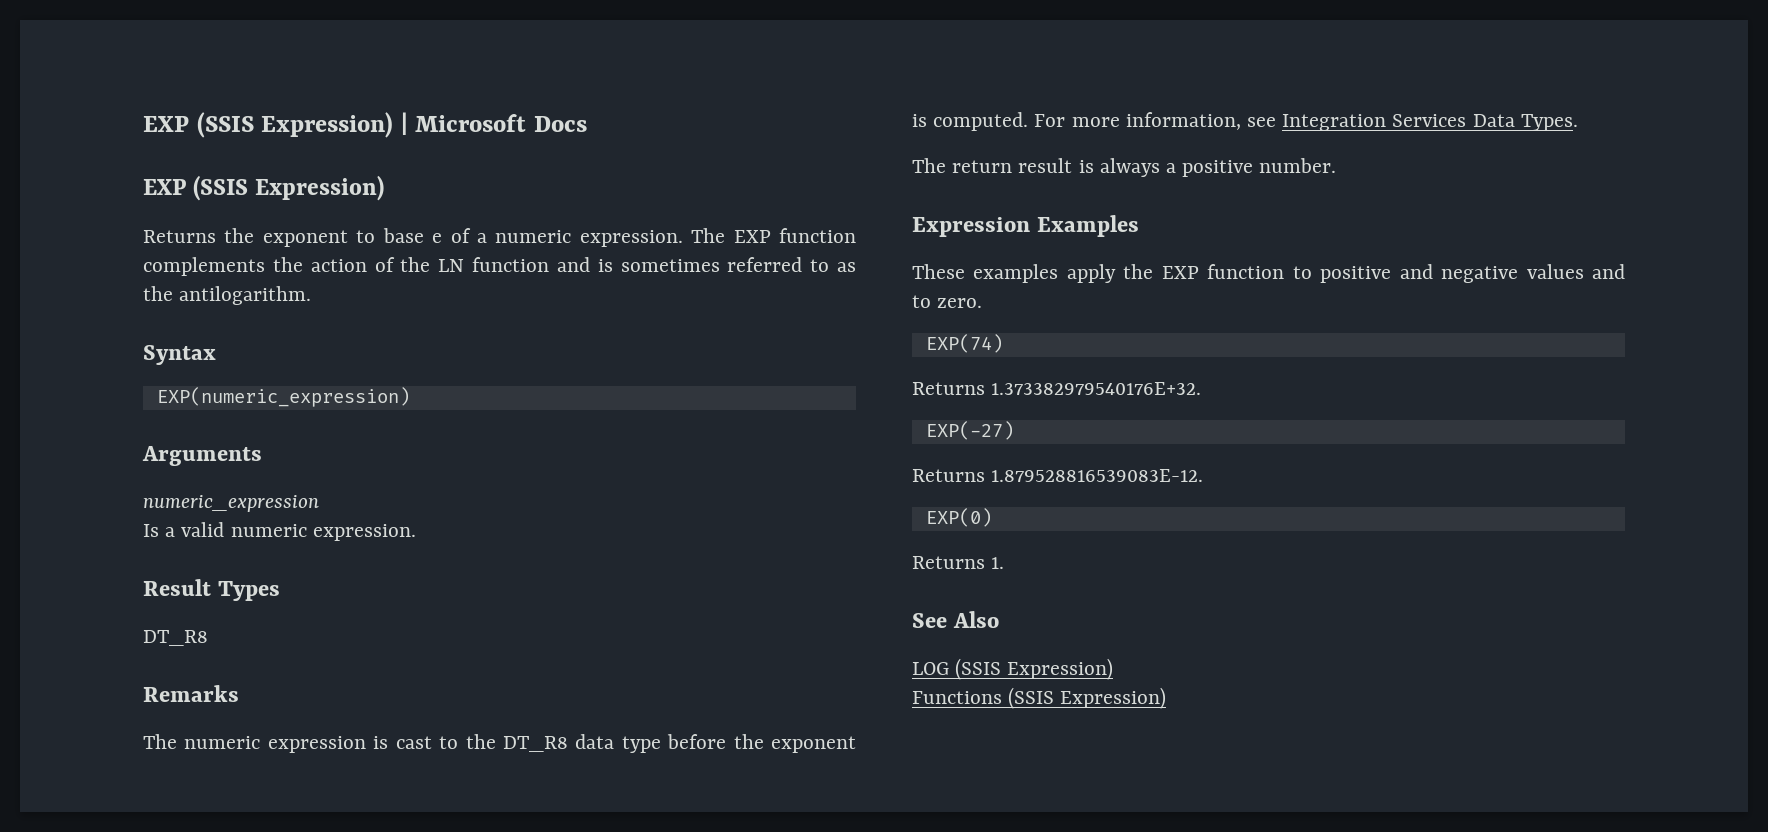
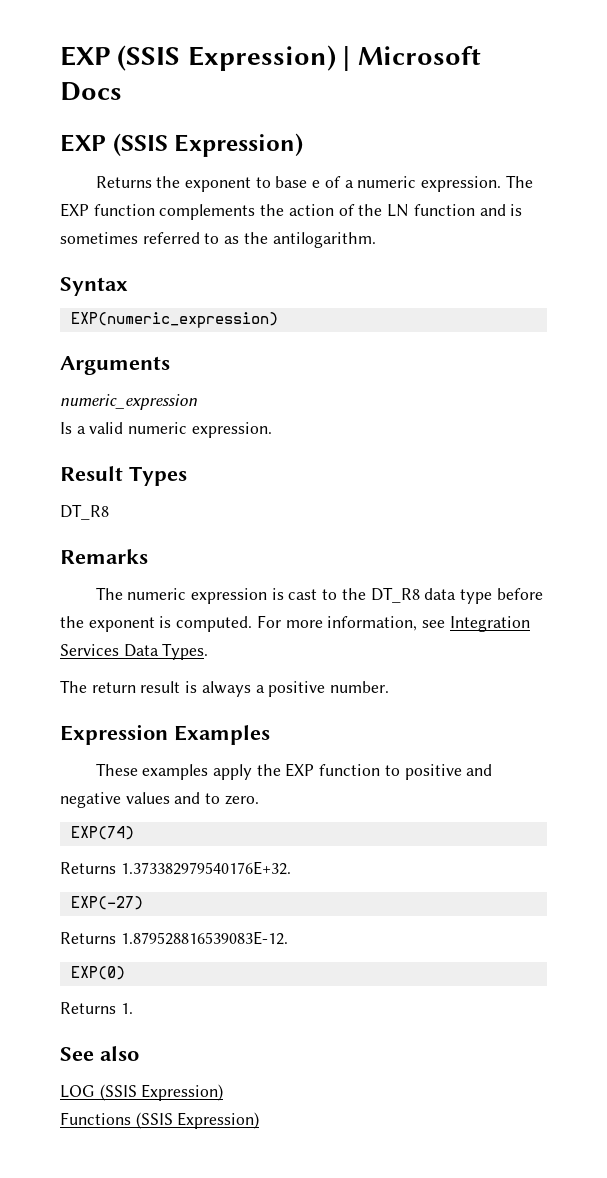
- See Also
+ See also

